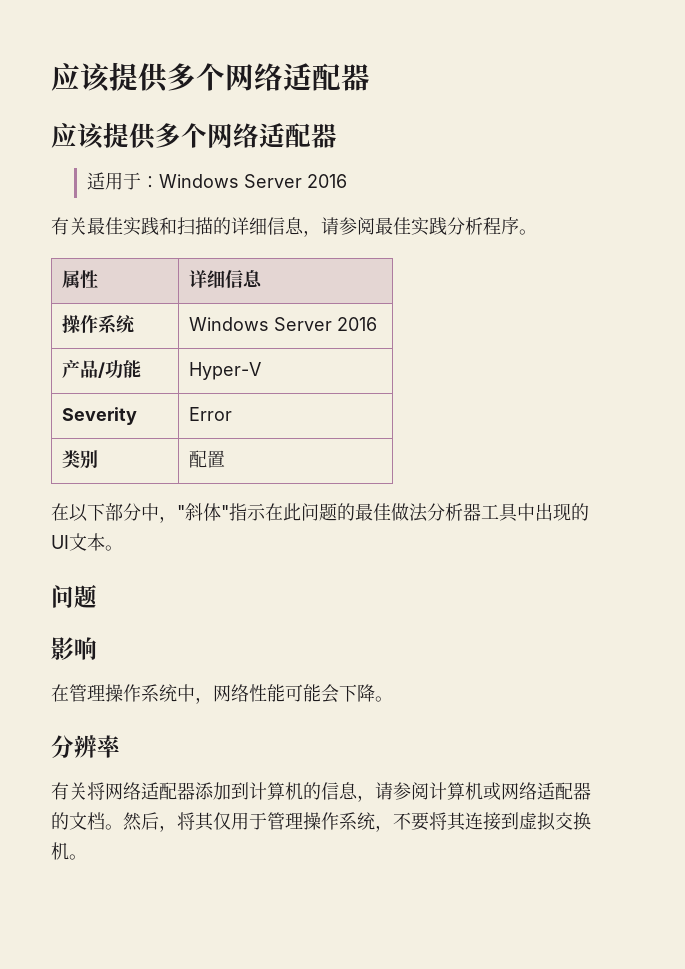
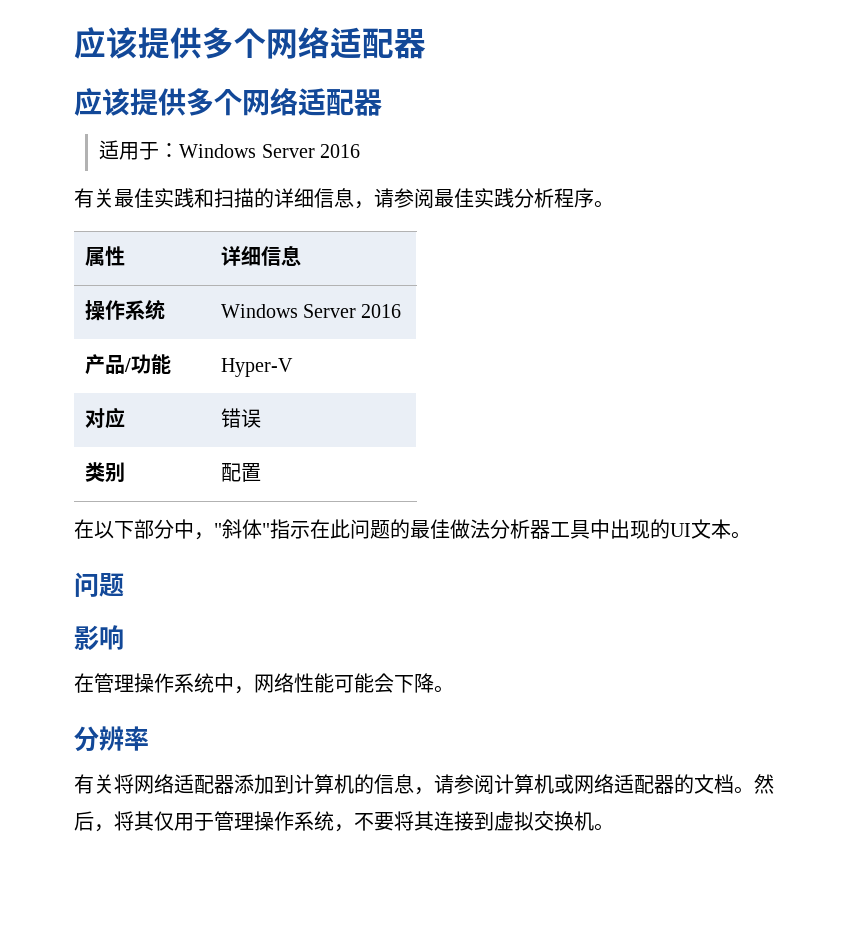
- Severity | Error
+ 对应 | 错误

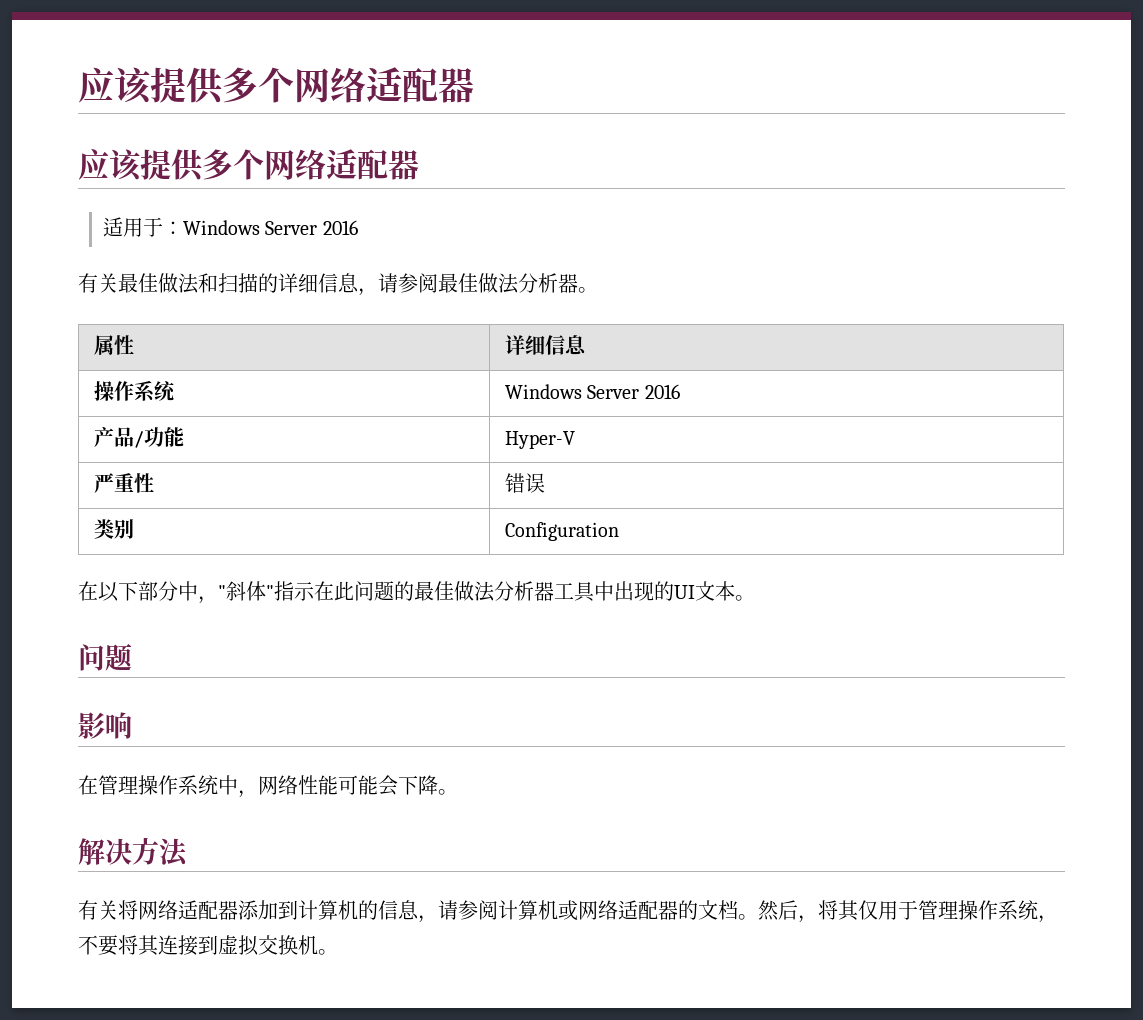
- 有关最佳实践和扫描的详细信息，请参阅最佳实践分析程序。
+ 有关最佳做法和扫描的详细信息，请参阅最佳做法分析器。
- 对应 | 错误
+ 严重性 | 错误
- 类别 | 配置
+ 类别 | Configuration
- 分辨率
+ 解决方法

